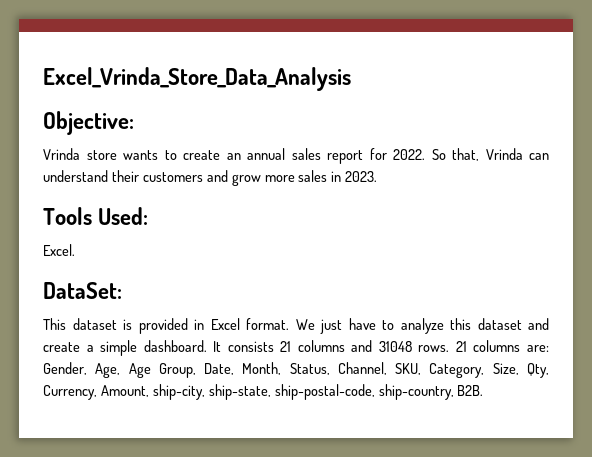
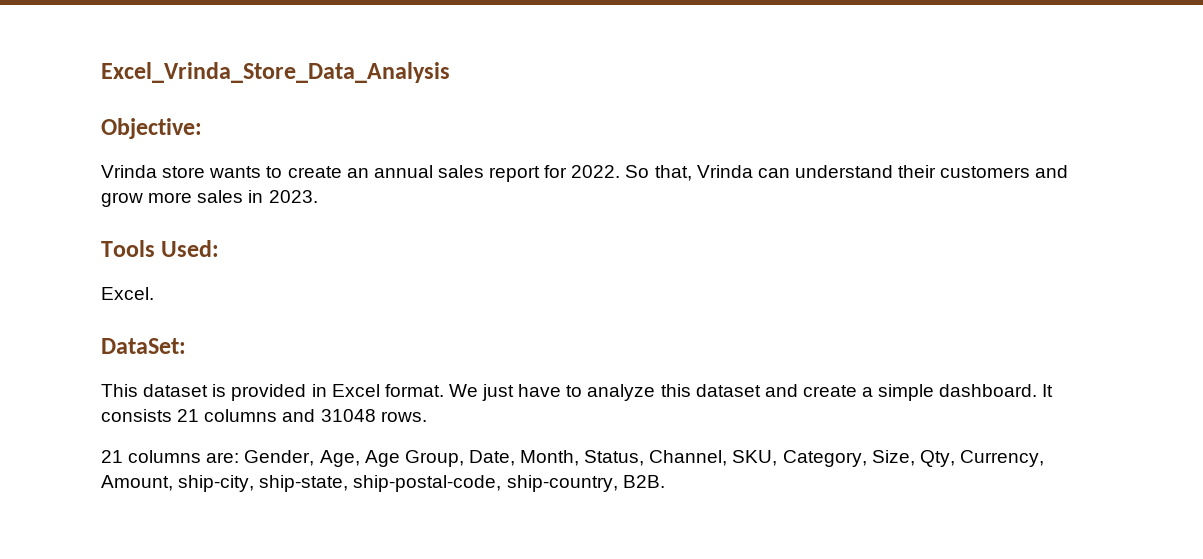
- It consists 21 columns and 31048 rows. 21 columns are: Gender, Age, Age Group, Date, Month, Status, Channel, SKU, Category, Size, Qty, Currency, Amount, ship-city, ship-state, ship-postal-code, ship-country, B2B.
+ It consists 21 columns and 31048 rows.
+ 21 columns are: Gender, Age, Age Group, Date, Month, Status, Channel, SKU, Category, Size, Qty, Currency, Amount, ship-city, ship-state, ship-postal-code, ship-country, B2B.

